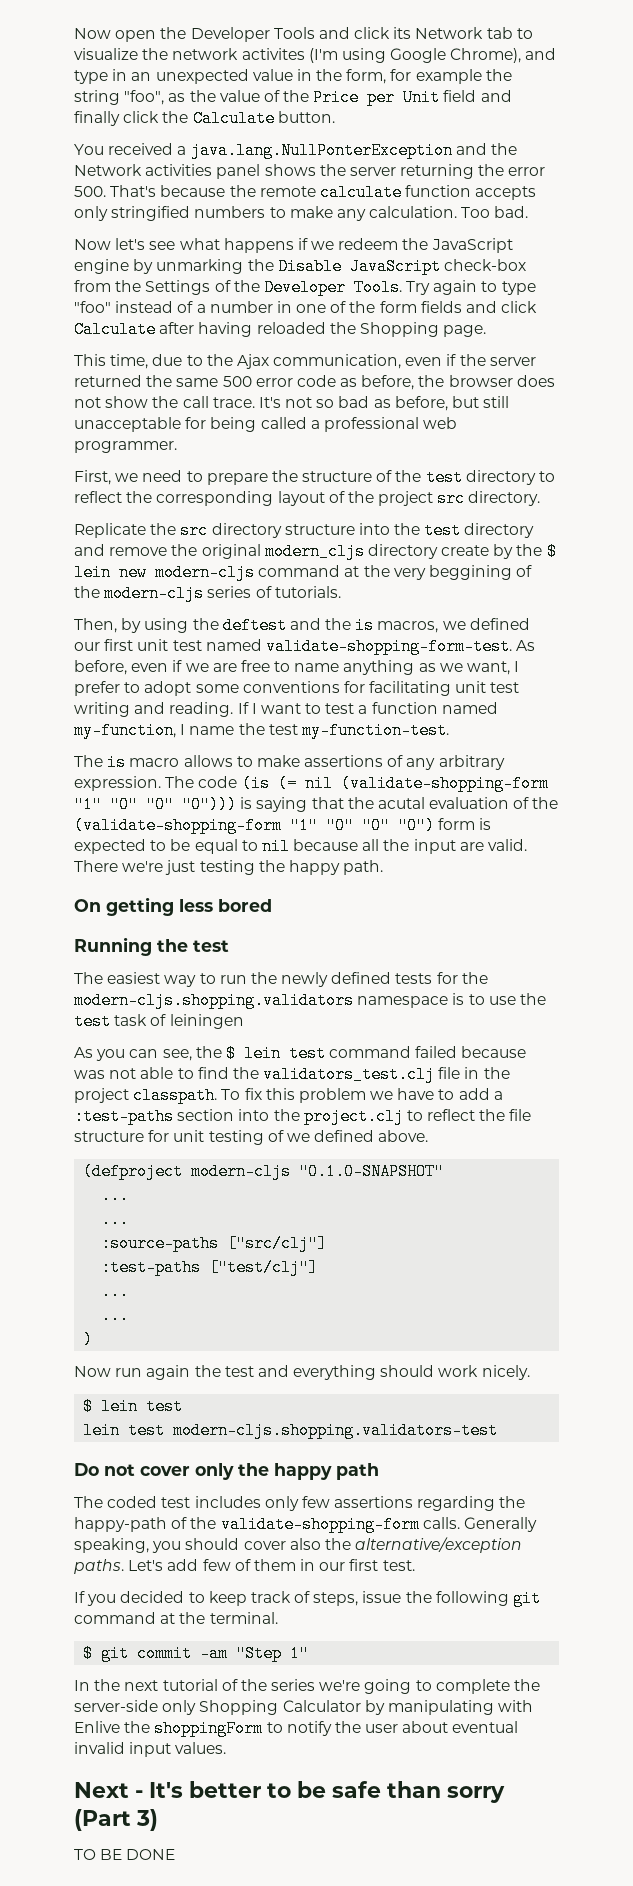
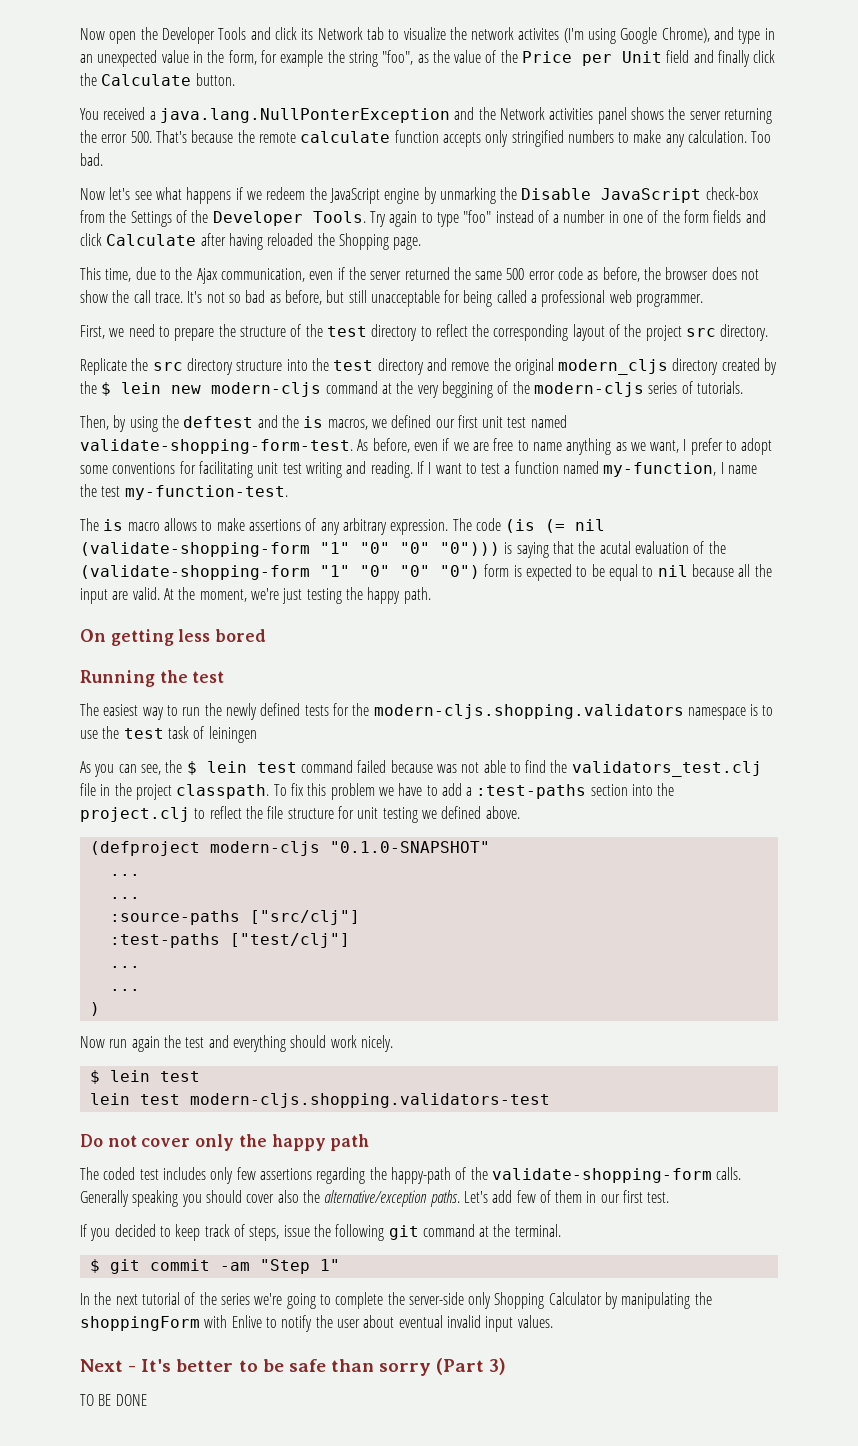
- Replicate the src directory structure into the test directory and remove the original modern_cljs directory create by the $ lein new modern-cljs command at the very beggining of the modern-cljs series of tutorials.
+ Replicate the src directory structure into the test directory and remove the original modern_cljs directory created by the $ lein new modern-cljs command at the very beggining of the modern-cljs series of tutorials.
- There we're just testing the happy path.
+ At the moment, we're just testing the happy path.
- To fix this problem we have to add a :test-paths section into the project.clj to reflect the file structure for unit testing of we defined above.
+ To fix this problem we have to add a :test-paths section into the project.clj to reflect the file structure for unit testing we defined above.
- Generally speaking, you should cover also the alternative/exception paths.
+ Generally speaking you should cover also the alternative/exception paths.
- In the next tutorial of the series we're going to complete the server-side only Shopping Calculator by manipulating with Enlive the shoppingForm to notify the user about eventual invalid input values.
+ In the next tutorial of the series we're going to complete the server-side only Shopping Calculator by manipulating the shoppingForm with Enlive to notify the user about eventual invalid input values.

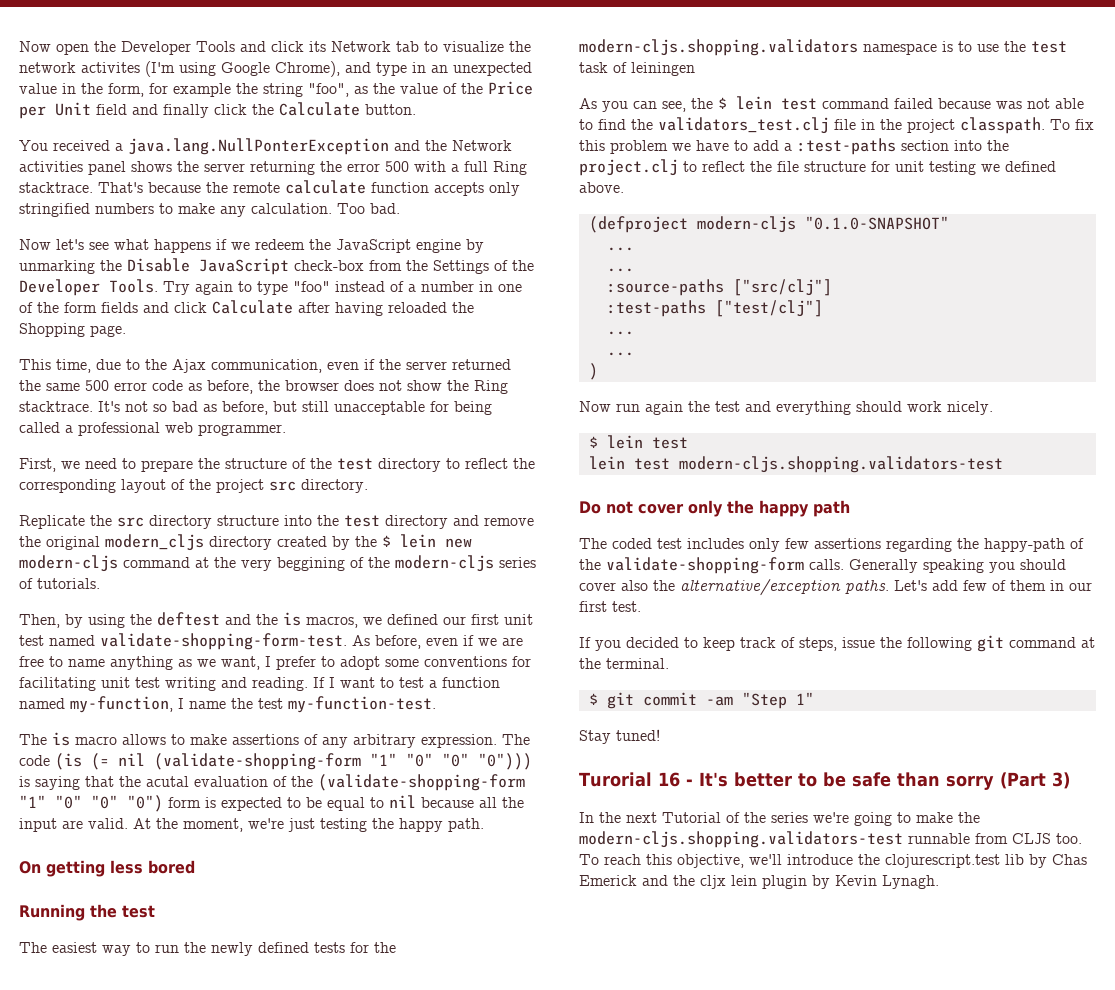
- You received a java.lang.NullPonterException and the Network activities panel shows the server returning the error 500. That's because the remote calculate function accepts only stringified numbers to make any calculation.
+ You received a java.lang.NullPonterException and the Network activities panel shows the server returning the error 500 with a full Ring stacktrace. That's because the remote calculate function accepts only stringified numbers to make any calculation.
- This time, due to the Ajax communication, even if the server returned the same 500 error code as before, the browser does not show the call trace.
+ This time, due to the Ajax communication, even if the server returned the same 500 error code as before, the browser does not show the Ring stacktrace.
- In the next tutorial of the series we're going to complete the server-side only Shopping Calculator by manipulating the shoppingForm with Enlive to notify the user about eventual invalid input values.
- Next - It's better to be safe than sorry (Part 3)
+ Stay tuned!
+ Turorial 16 - It's better to be safe than sorry (Part 3)
- TO BE DONE
+ In the next Tutorial of the series we're going to make the modern-cljs.shopping.validators-test runnable from CLJS too. To reach this objective, we'll introduce the clojurescript.test lib by Chas Emerick and the cljx lein plugin by Kevin Lynagh.

